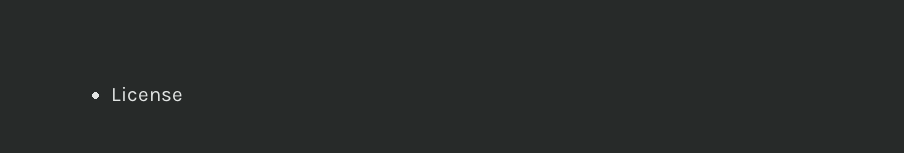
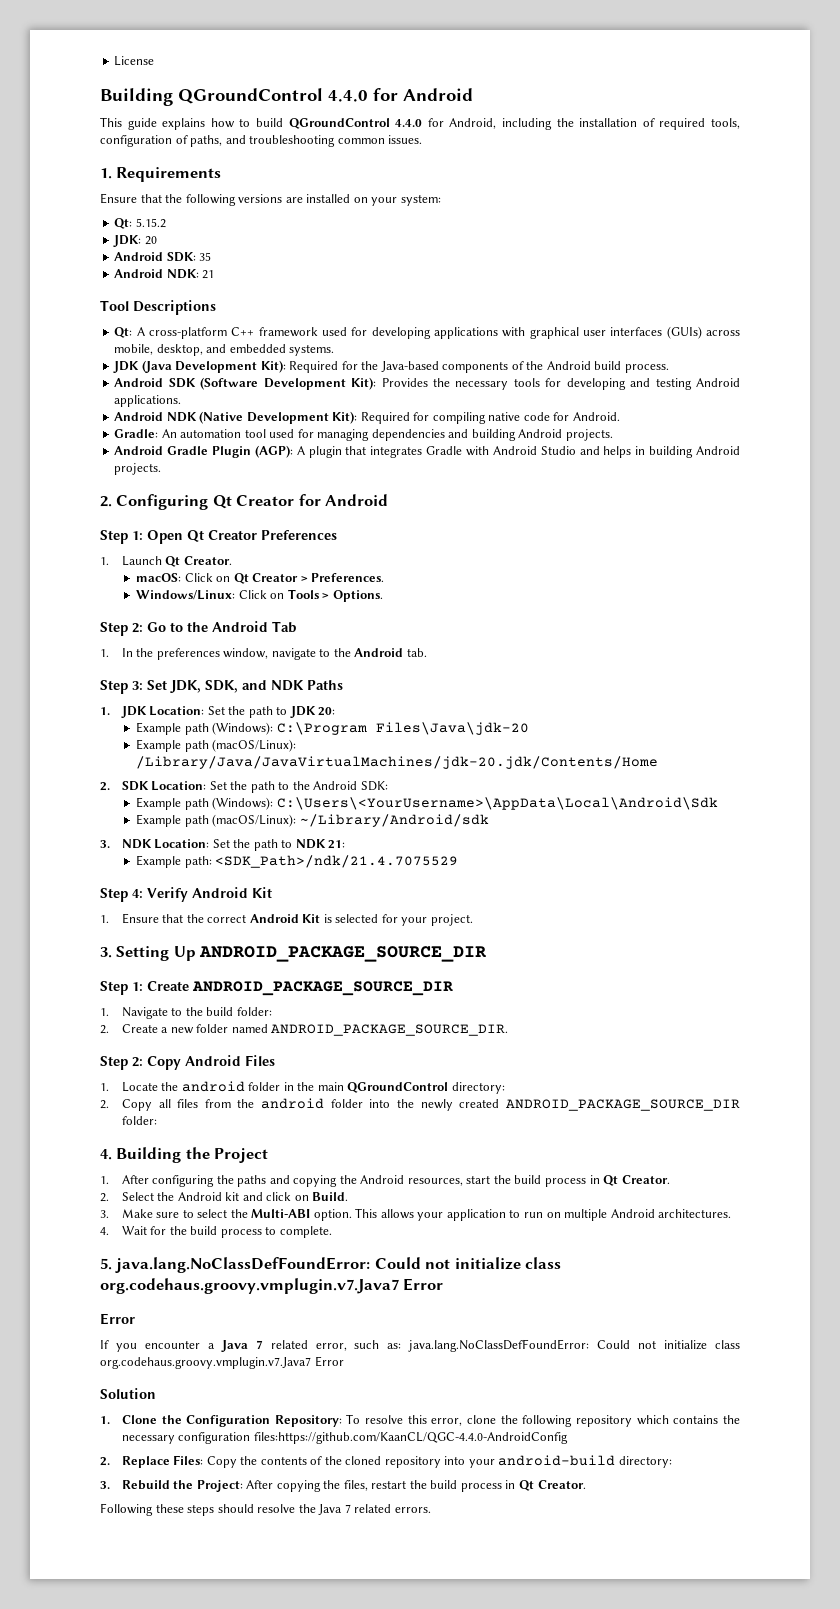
+ Building QGroundControl 4.4.0 for Android
+ This guide explains how to build QGroundControl 4.4.0 for Android, including the installation of required tools, configuration of paths, and troubleshooting common issues.
+ 1. Requirements
+ Ensure that the following versions are installed on your system:
+ Qt: 5.15.2
+ JDK: 20
+ Android SDK: 35
+ Android NDK: 21
+ Tool Descriptions
+ Qt: A cross-platform C++ framework used for developing applications with graphical user interfaces (GUIs) across mobile, desktop, and embedded systems.
+ JDK (Java Development Kit): Required for the Java-based components of the Android build process.
+ Android SDK (Software Development Kit): Provides the necessary tools for developing and testing Android applications.
+ Android NDK (Native Development Kit): Required for compiling native code for Android.
+ Gradle: An automation tool used for managing dependencies and building Android projects.
+ Android Gradle Plugin (AGP): A plugin that integrates Gradle with Android Studio and helps in building Android projects.
+ 2. Configuring Qt Creator for Android
+ Step 1: Open Qt Creator Preferences
+ 1. Launch Qt Creator.
+ macOS: Click on Qt Creator > Preferences.
+ Windows/Linux: Click on Tools > Options.
+ Step 2: Go to the Android Tab
+ 1. In the preferences window, navigate to the Android tab.
+ Step 3: Set JDK, SDK, and NDK Paths
+ 1. JDK Location: Set the path to JDK 20:
+ Example path (Windows): C:\Program Files\Java\jdk-20
+ Example path (macOS/Linux): /Library/Java/JavaVirtualMachines/jdk-20.jdk/Contents/Home
+ 2. SDK Location: Set the path to the Android SDK:
+ Example path (Windows): C:\Users\<YourUsername>\AppData\Local\Android\Sdk
+ Example path (macOS/Linux): ~/Library/Android/sdk
+ 3. NDK Location: Set the path to NDK 21:
+ Example path: <SDK_Path>/ndk/21.4.7075529
+ Step 4: Verify Android Kit
+ 1. Ensure that the correct Android Kit is selected for your project.
+ 3. Setting Up ANDROID_PACKAGE_SOURCE_DIR
+ Step 1: Create ANDROID_PACKAGE_SOURCE_DIR
+ 1. Navigate to the build folder:
+ 2. Create a new folder named ANDROID_PACKAGE_SOURCE_DIR.
+ Step 2: Copy Android Files
+ 1. Locate the android folder in the main QGroundControl directory:
+ 2. Copy all files from the android folder into the newly created ANDROID_PACKAGE_SOURCE_DIR folder:
+ 4. Building the Project
+ 1. After configuring the paths and copying the Android resources, start the build process in Qt Creator.
+ 2. Select the Android kit and click on Build.
+ 3. Make sure to select the Multi-ABI option. This allows your application to run on multiple Android architectures.
+ 4. Wait for the build process to complete.
+ 5. java.lang.NoClassDefFoundError: Could not initialize class org.codehaus.groovy.vmplugin.v7.Java7 Error
+ Error
+ If you encounter a Java 7 related error, such as: java.lang.NoClassDefFoundError: Could not initialize class org.codehaus.groovy.vmplugin.v7.Java7 Error
+ Solution
+ 1. Clone the Configuration Repository: To resolve this error, clone the following repository which contains the necessary configuration files:https://github.com/KaanCL/QGC-4.4.0-AndroidConfig
+ 2. Replace Files: Copy the contents of the cloned repository into your android-build directory:
+ 3. Rebuild the Project: After copying the files, restart the build process in Qt Creator.
+ Following these steps should resolve the Java 7 related errors.

